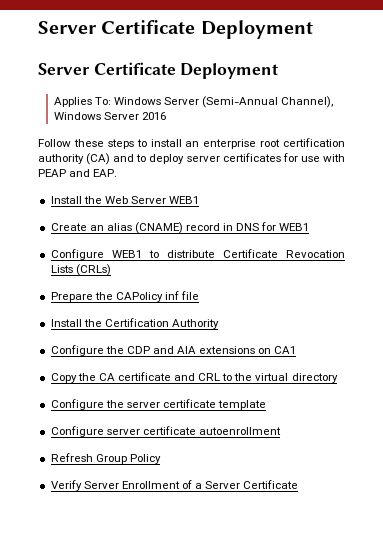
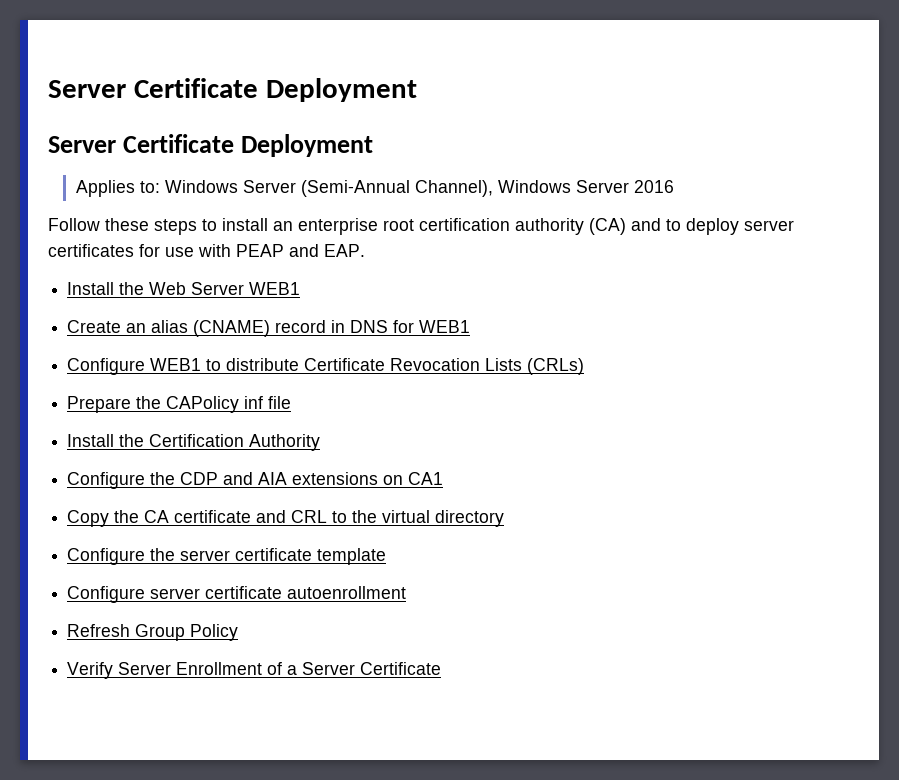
- Applies To: Windows Server (Semi-Annual Channel), Windows Server 2016
+ Applies to: Windows Server (Semi-Annual Channel), Windows Server 2016

